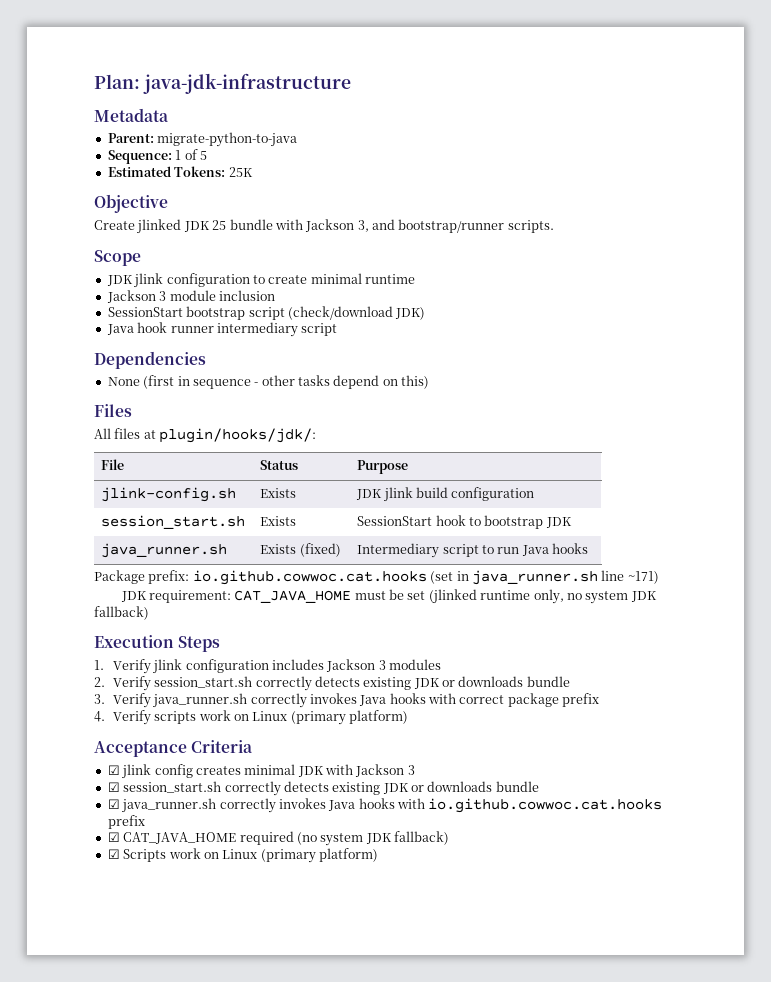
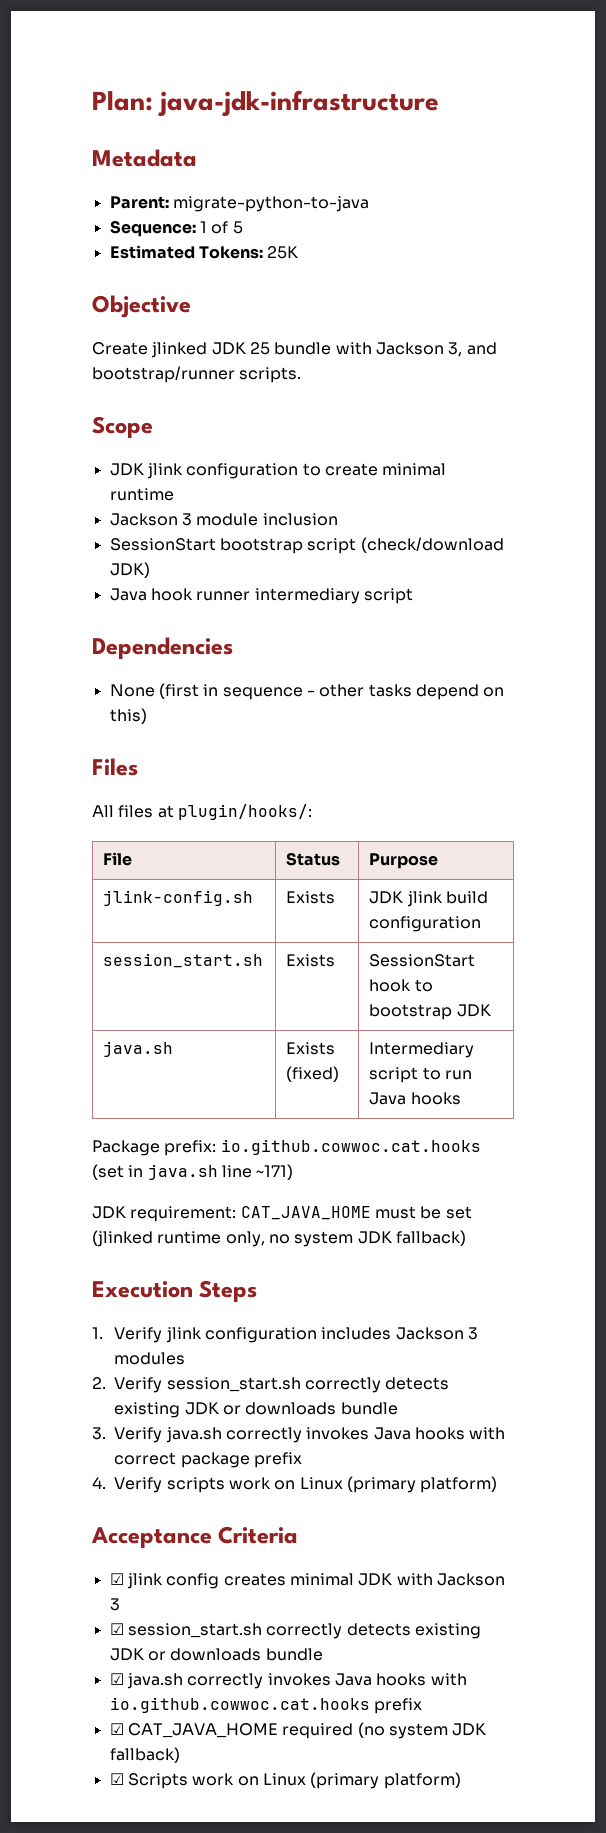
- All files at plugin/hooks/jdk/:
+ All files at plugin/hooks/:
- java_runner.sh | Exists (fixed) | Intermediary script to run Java hooks
+ java.sh | Exists (fixed) | Intermediary script to run Java hooks
- Package prefix: io.github.cowwoc.cat.hooks (set in java_runner.sh line ~171)
+ Package prefix: io.github.cowwoc.cat.hooks (set in java.sh line ~171)
- 3. Verify java_runner.sh correctly invokes Java hooks with correct package prefix
+ 3. Verify java.sh correctly invokes Java hooks with correct package prefix
- ☑ java_runner.sh correctly invokes Java hooks with io.github.cowwoc.cat.hooks prefix
+ ☑ java.sh correctly invokes Java hooks with io.github.cowwoc.cat.hooks prefix

